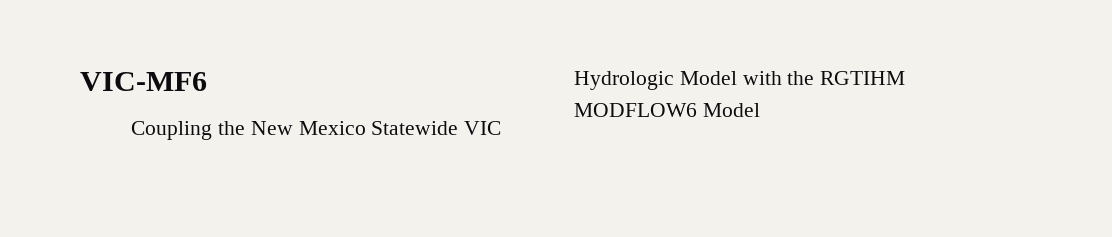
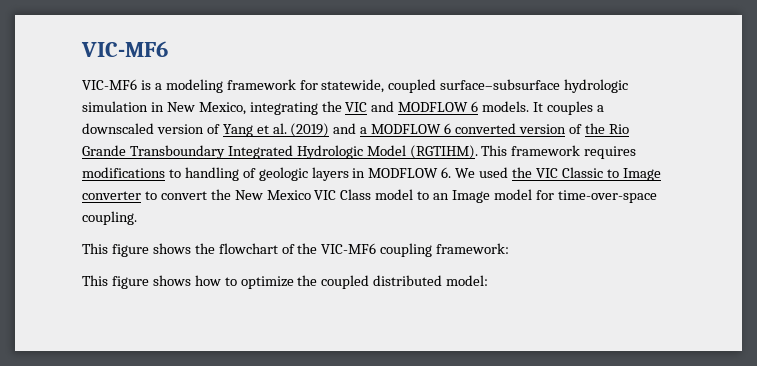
- Coupling the New Mexico Statewide VIC Hydrologic Model with the RGTIHM MODFLOW6 Model
+ VIC-MF6 is a modeling framework for statewide, coupled surface–subsurface hydrologic simulation in New Mexico, integrating the VIC and MODFLOW 6 models. It couples a downscaled version of Yang et al. (2019) and a MODFLOW 6 converted version of the Rio Grande Transboundary Integrated Hydrologic Model (RGTIHM). This framework requires modifications to handling of geologic layers in MODFLOW 6. We used the VIC Classic to Image converter to convert the New Mexico VIC Class model to an Image model for time-over-space coupling.
+ This figure shows the flowchart of the VIC-MF6 coupling framework:
+ This figure shows how to optimize the coupled distributed model:

